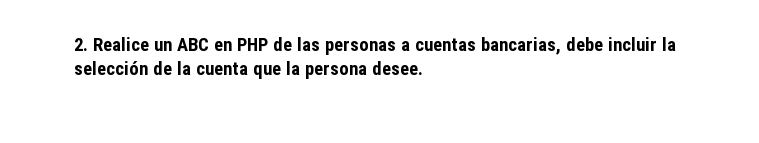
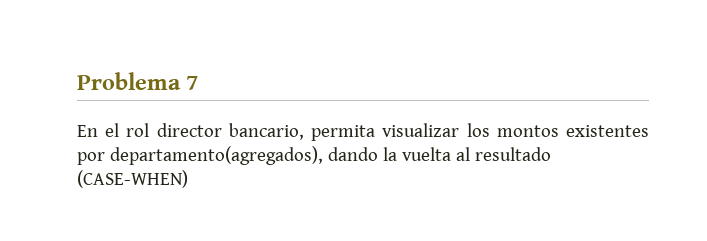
- 2. Realice un ABC en PHP de las personas a cuentas bancarias, debe incluir la selección de la cuenta que la persona desee.
+ Problema 7
+ En el rol director bancario, permita visualizar los montos existentes por departamento(agregados), dando la vuelta al resultado (CASE-WHEN)

